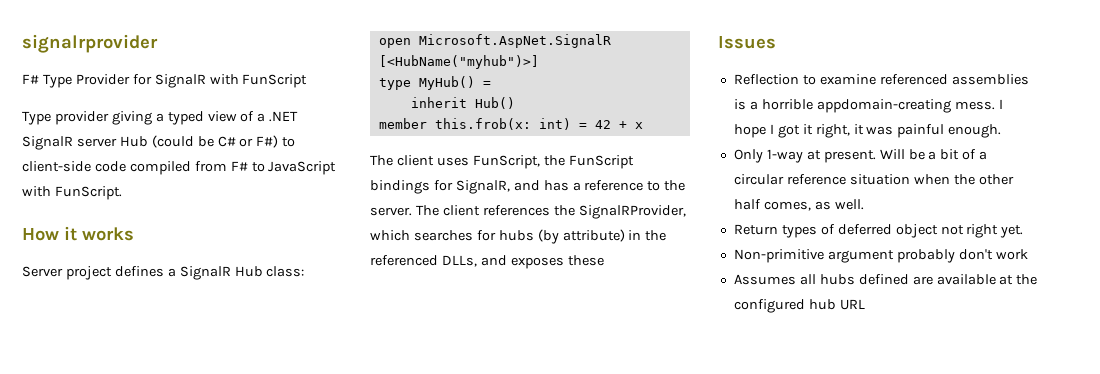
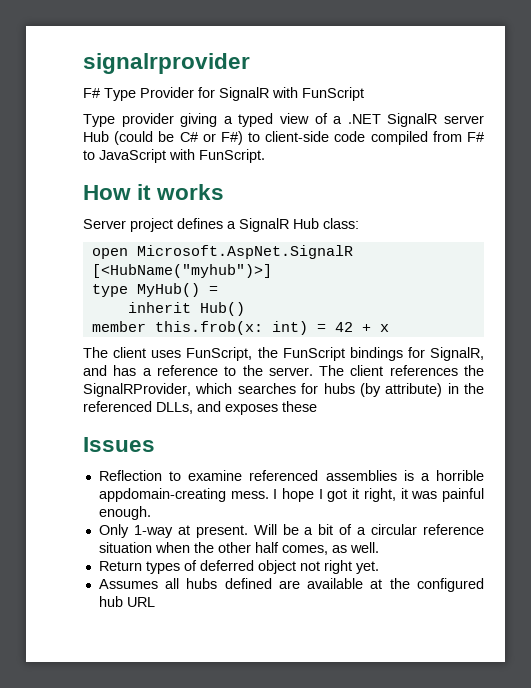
- Non-primitive argument probably don't work

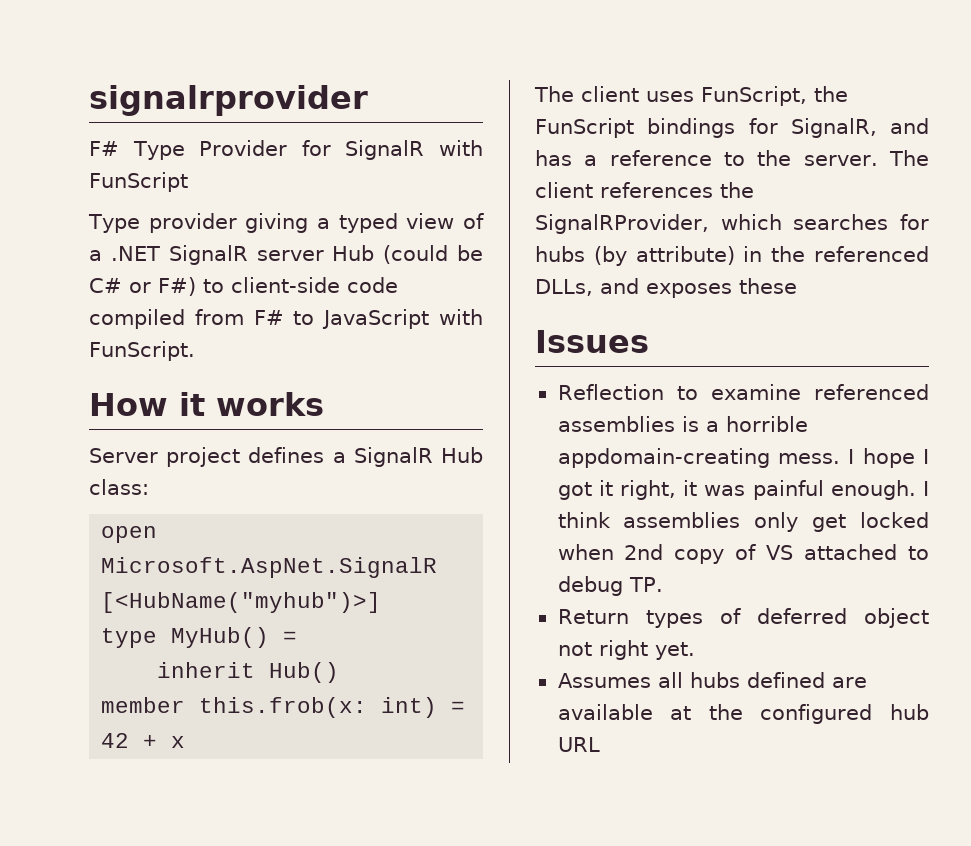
- I hope I got it right, it was painful enough.
- Only 1-way at present. Will be a bit of a circular reference situation when the other half comes, as well.
+ I hope I got it right, it was painful enough. I think assemblies only get locked when 2nd copy of VS attached to debug TP.

